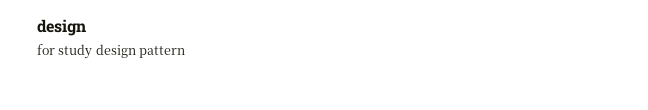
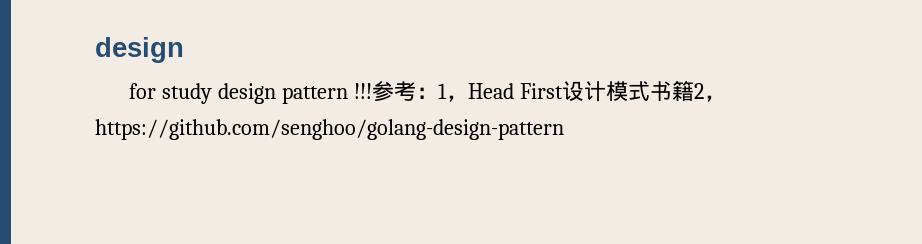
- for study design pattern
+ for study design pattern !!!参考：1，Head First设计模式书籍2，https://github.com/senghoo/golang-design-pattern

